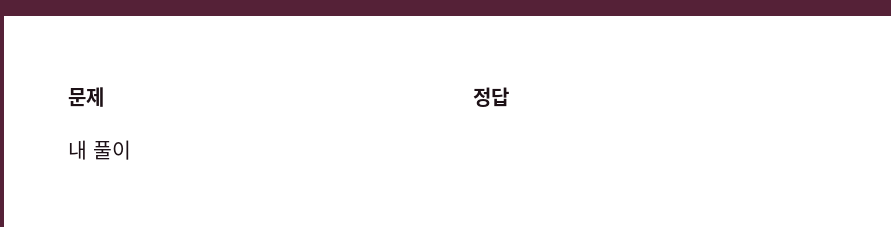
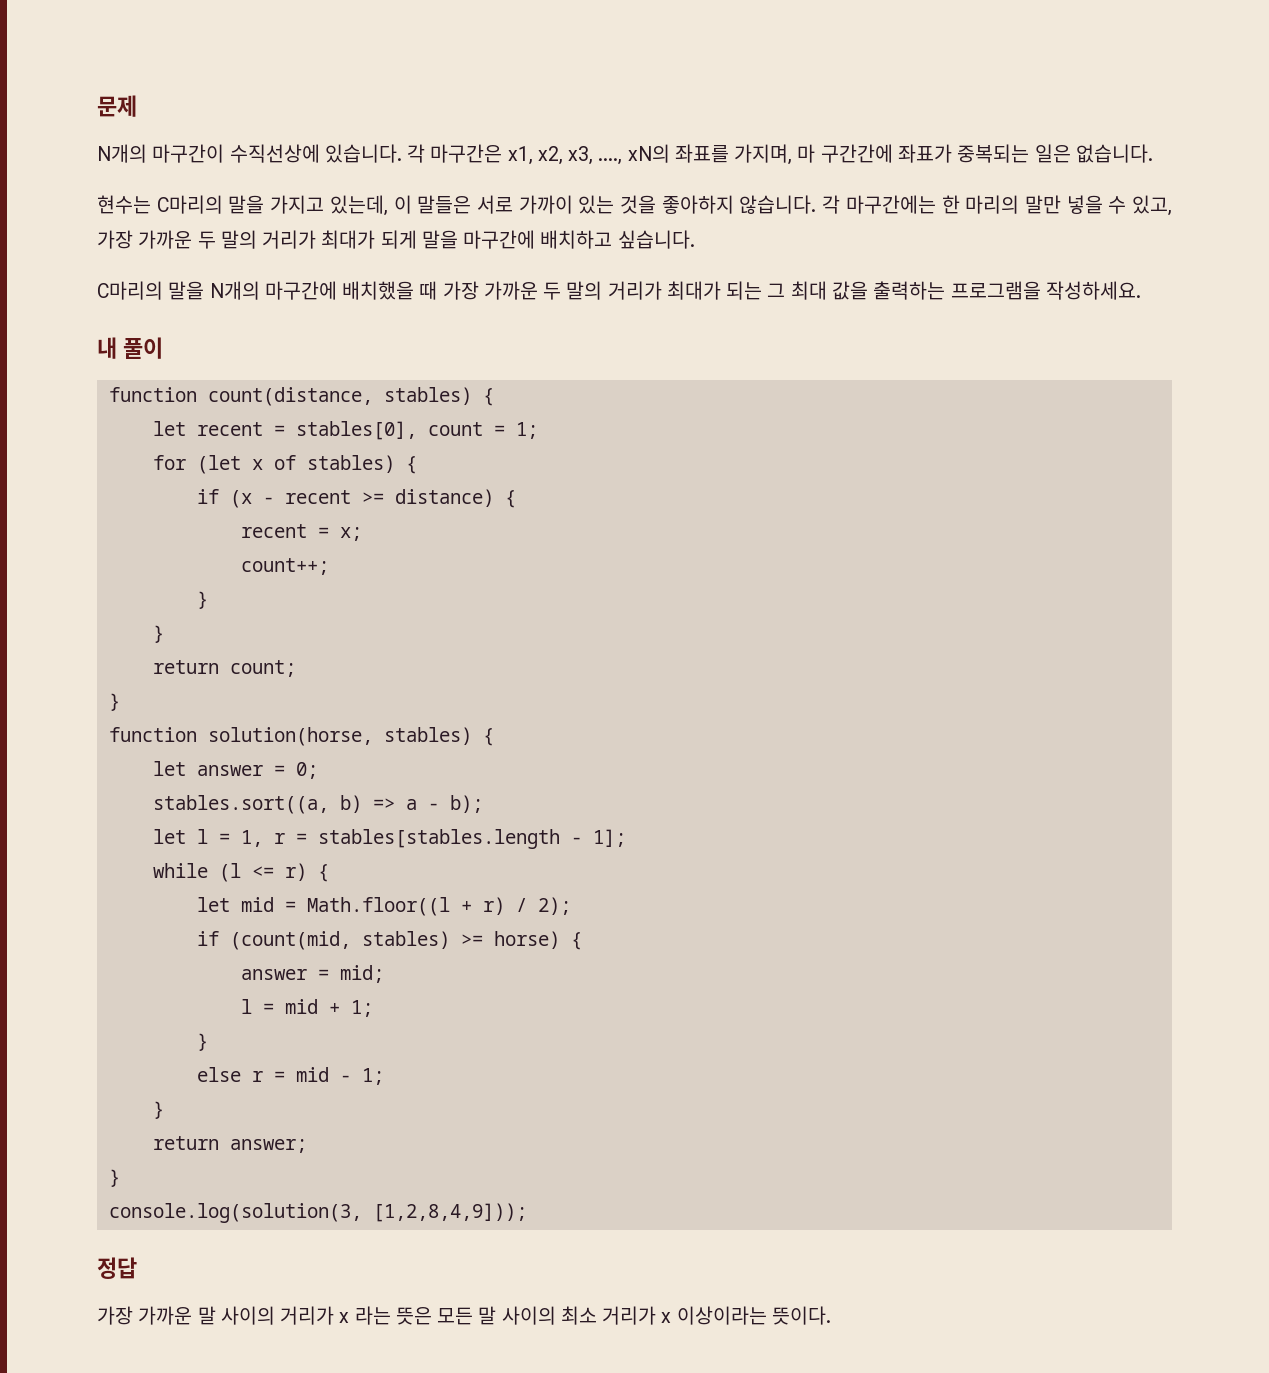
+ N개의 마구간이 수직선상에 있습니다. 각 마구간은 x1, x2, x3, ...., xN의 좌표를 가지며, 마 구간간에 좌표가 중복되는 일은 없습니다.
+ 현수는 C마리의 말을 가지고 있는데, 이 말들은 서로 가까이 있는 것을 좋아하지 않습니다. 각 마구간에는 한 마리의 말만 넣을 수 있고, 가장 가까운 두 말의 거리가 최대가 되게 말을 마구간에 배치하고 싶습니다.
+ C마리의 말을 N개의 마구간에 배치했을 때 가장 가까운 두 말의 거리가 최대가 되는 그 최대 값을 출력하는 프로그램을 작성하세요.
  내 풀이
+ function count(distance, stables) {
+ let recent = stables[0], count = 1;
+ for (let x of stables) {
+ if (x - recent >= distance) {
+ recent = x;
+ count++;
+ }
+ }
+ return count;
+ }
+ function solution(horse, stables) {
+ let answer = 0;
+ stables.sort((a, b) => a - b);
+ let l = 1, r = stables[stables.length - 1];
+ while (l <= r) {
+ let mid = Math.floor((l + r) / 2);
+ if (count(mid, stables) >= horse) {
+ answer = mid;
+ l = mid + 1;
+ }
+ else r = mid - 1;
+ }
+ return answer;
+ }
+ console.log(solution(3, [1,2,8,4,9]));
  정답
+ 가장 가까운 말 사이의 거리가 x 라는 뜻은 모든 말 사이의 최소 거리가 x 이상이라는 뜻이다.

